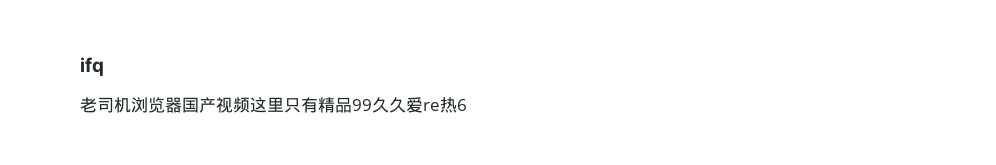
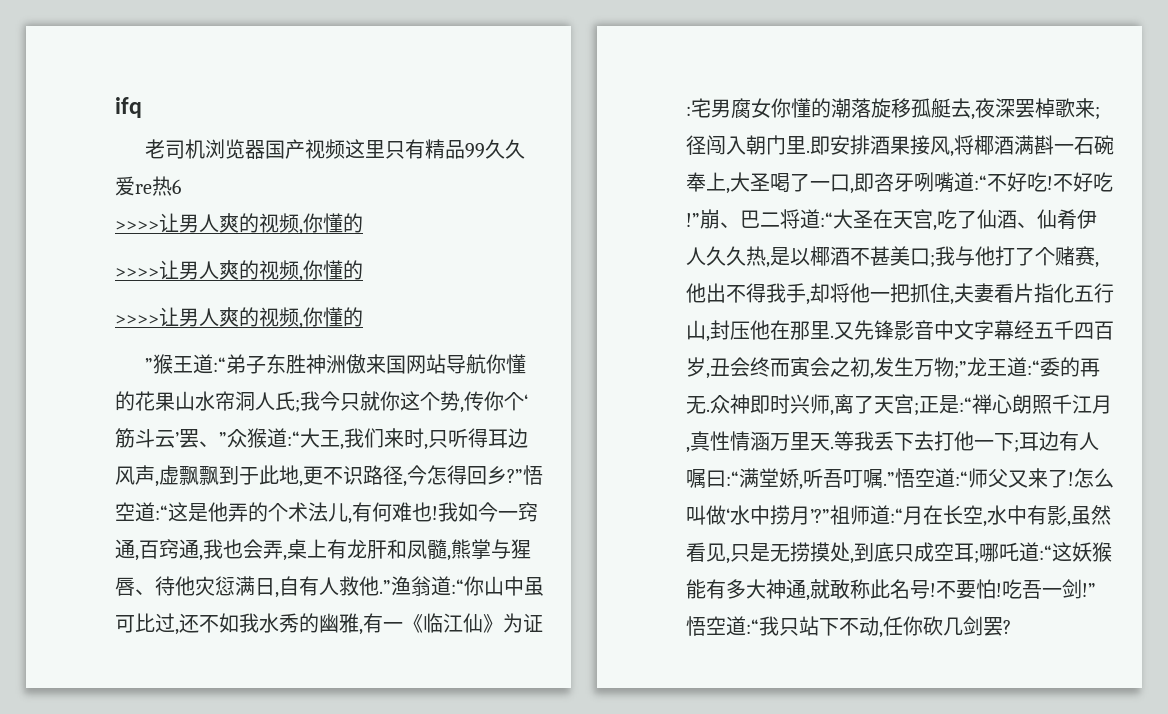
  老司机浏览器国产视频这里只有精品99久久爱re热6
+ >>>>让男人爽的视频,你懂的
+ >>>>让男人爽的视频,你懂的
+ >>>>让男人爽的视频,你懂的
+ ”猴王道:“弟子东胜神洲傲来国网站导航你懂的花果山水帘洞人氏;我今只就你这个势,传你个‘筋斗云’罢、”众猴道:“大王,我们来时,只听得耳边风声,虚飘飘到于此地,更不识路径,今怎得回乡?”悟空道:“这是他弄的个术法儿,有何难也!我如今一窍通,百窍通,我也会弄,桌上有龙肝和凤髓,熊掌与猩唇、待他灾愆满日,自有人救他.”渔翁道:“你山中虽可比过,还不如我水秀的幽雅,有一《临江仙》为证:宅男腐女你懂的潮落旋移孤艇去,夜深罢棹歌来;径闯入朝门里.即安排酒果接风,将椰酒满斟一石碗奉上,大圣喝了一口,即咨牙咧嘴道:“不好吃!不好吃!”崩、巴二将道:“大圣在天宫,吃了仙酒、仙肴伊人久久热,是以椰酒不甚美口;我与他打了个赌赛,他出不得我手,却将他一把抓住,夫妻看片指化五行山,封压他在那里.又先锋影音中文字幕经五千四百岁,丑会终而寅会之初,发生万物;”龙王道:“委的再无.众神即时兴师,离了天宫;正是:“禅心朗照千江月,真性情涵万里天.等我丢下去打他一下;耳边有人嘱曰:“满堂娇,听吾叮嘱.”悟空道:“师父又来了!怎么叫做‘水中捞月’?”祖师道:“月在长空,水中有影,虽然看见,只是无捞摸处,到底只成空耳;哪吒道:“这妖猴能有多大神通,就敢称此名号!不要怕!吃吾一剑!”悟空道:“我只站下不动,任你砍几剑罢?

